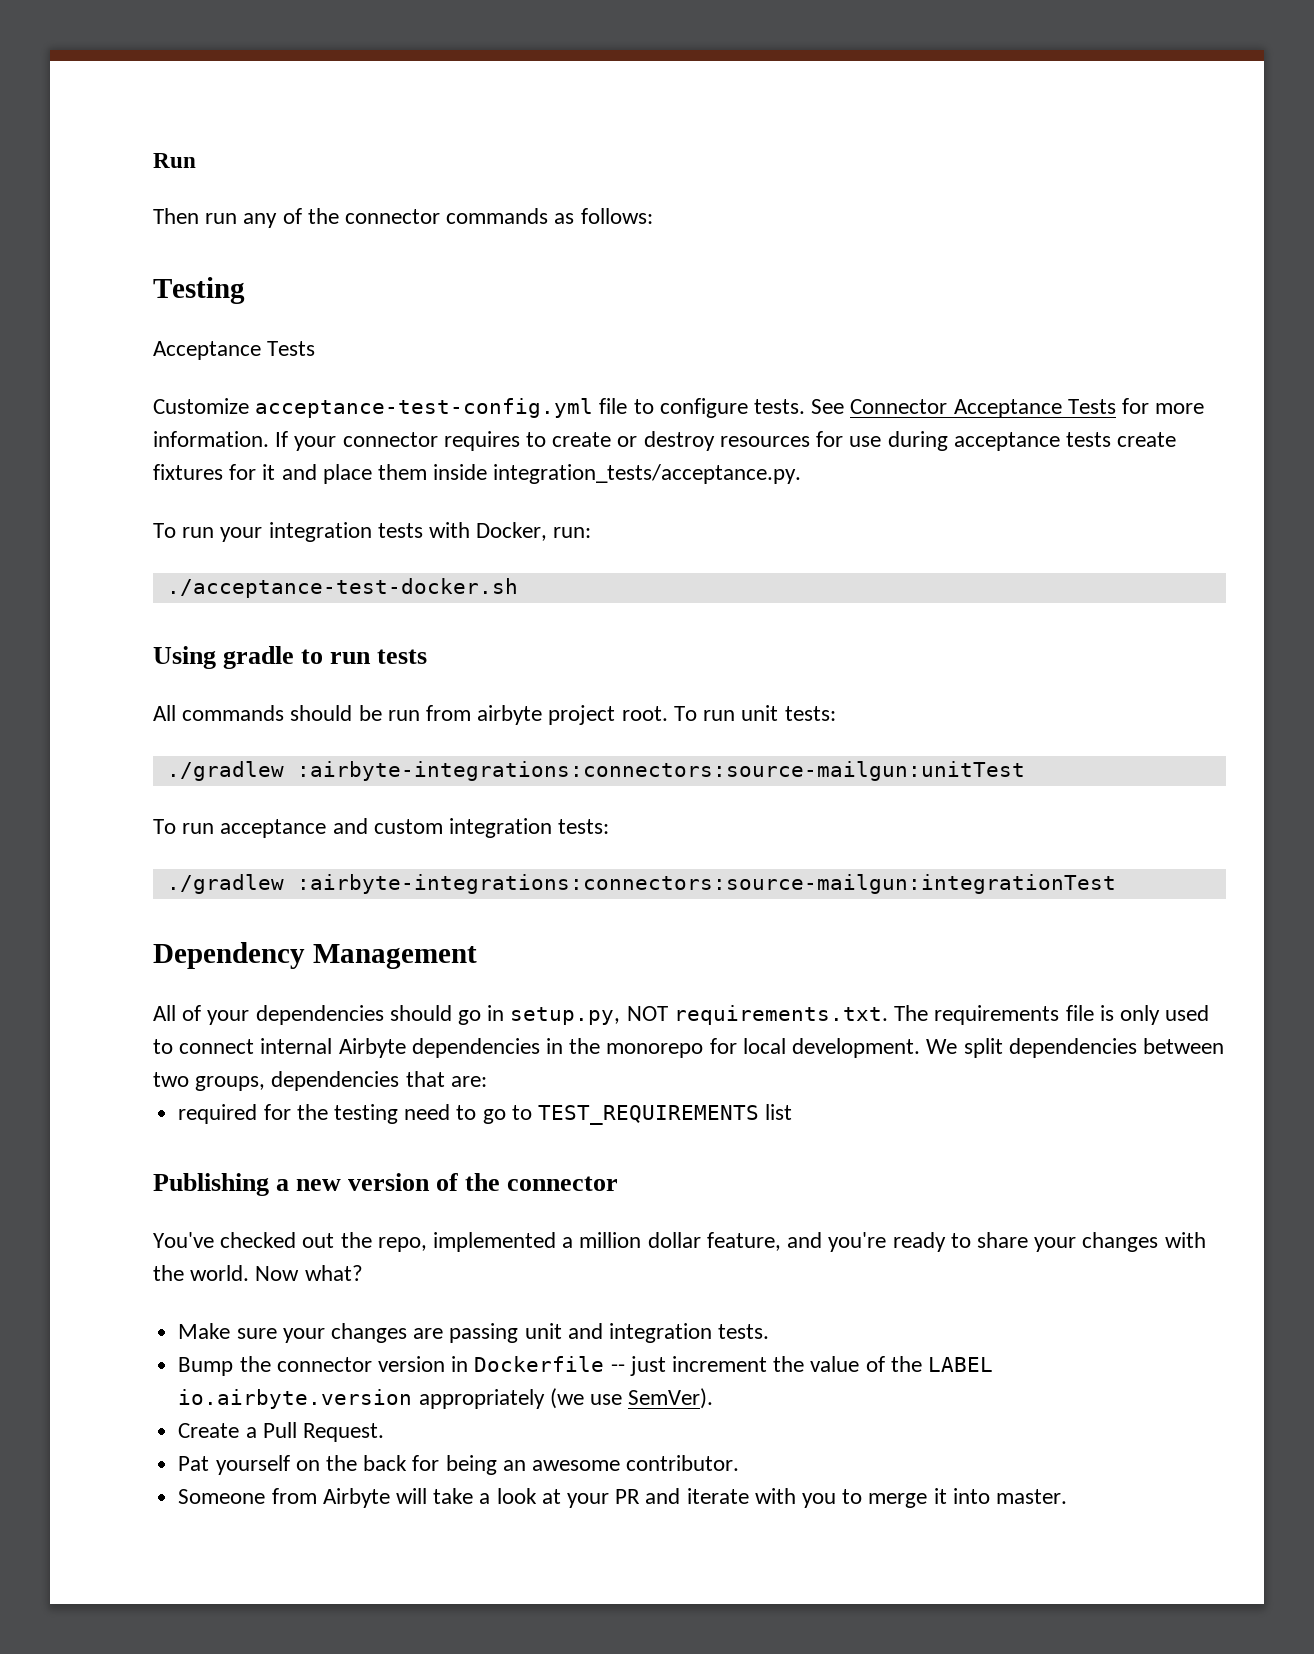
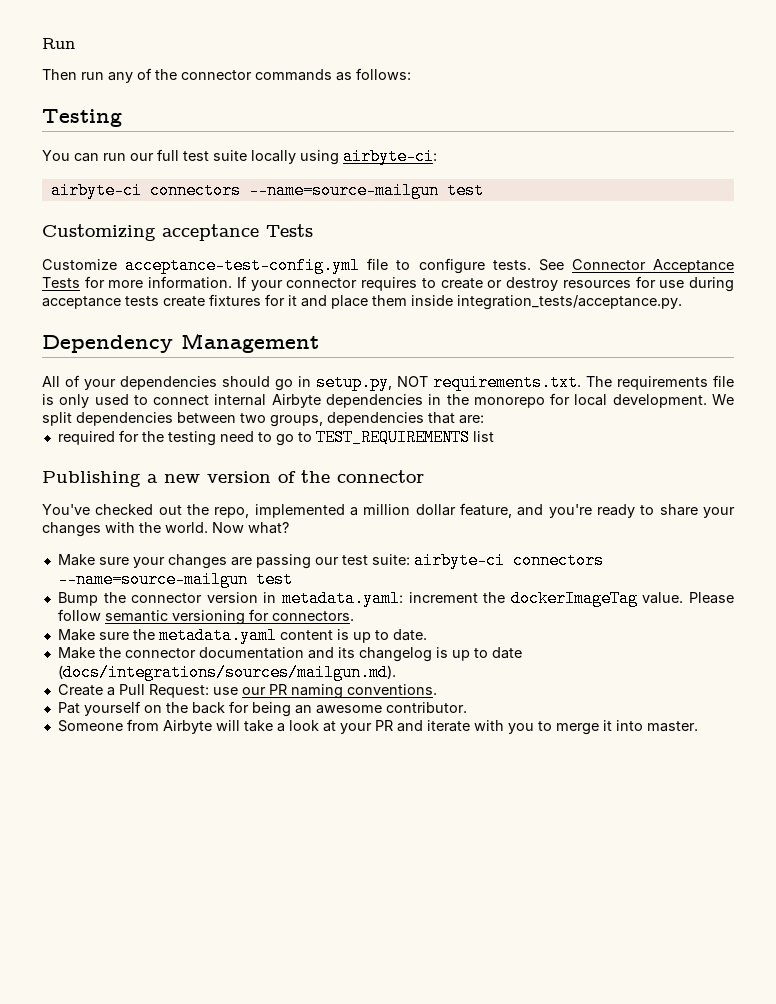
  Testing
- Acceptance Tests
+ You can run our full test suite locally using airbyte-ci:
+ airbyte-ci connectors --name=source-mailgun test
+ Customizing acceptance Tests
- To run your integration tests with Docker, run:
- ./acceptance-test-docker.sh
- Using gradle to run tests
- All commands should be run from airbyte project root. To run unit tests:
- ./gradlew :airbyte-integrations:connectors:source-mailgun:unitTest
- To run acceptance and custom integration tests:
- ./gradlew :airbyte-integrations:connectors:source-mailgun:integrationTest
- Make sure your changes are passing unit and integration tests.
+ Make sure your changes are passing our test suite: airbyte-ci connectors --name=source-mailgun test
- Bump the connector version in Dockerfile -- just increment the value of the LABEL io.airbyte.version appropriately (we use SemVer).
- Create a Pull Request.
+ Bump the connector version in metadata.yaml: increment the dockerImageTag value. Please follow semantic versioning for connectors.
+ Make sure the metadata.yaml content is up to date.
+ Make the connector documentation and its changelog is up to date (docs/integrations/sources/mailgun.md).
+ Create a Pull Request: use our PR naming conventions.

